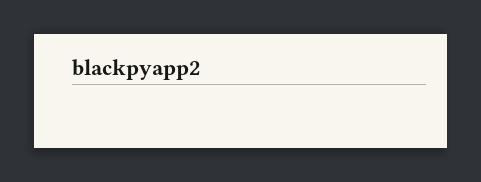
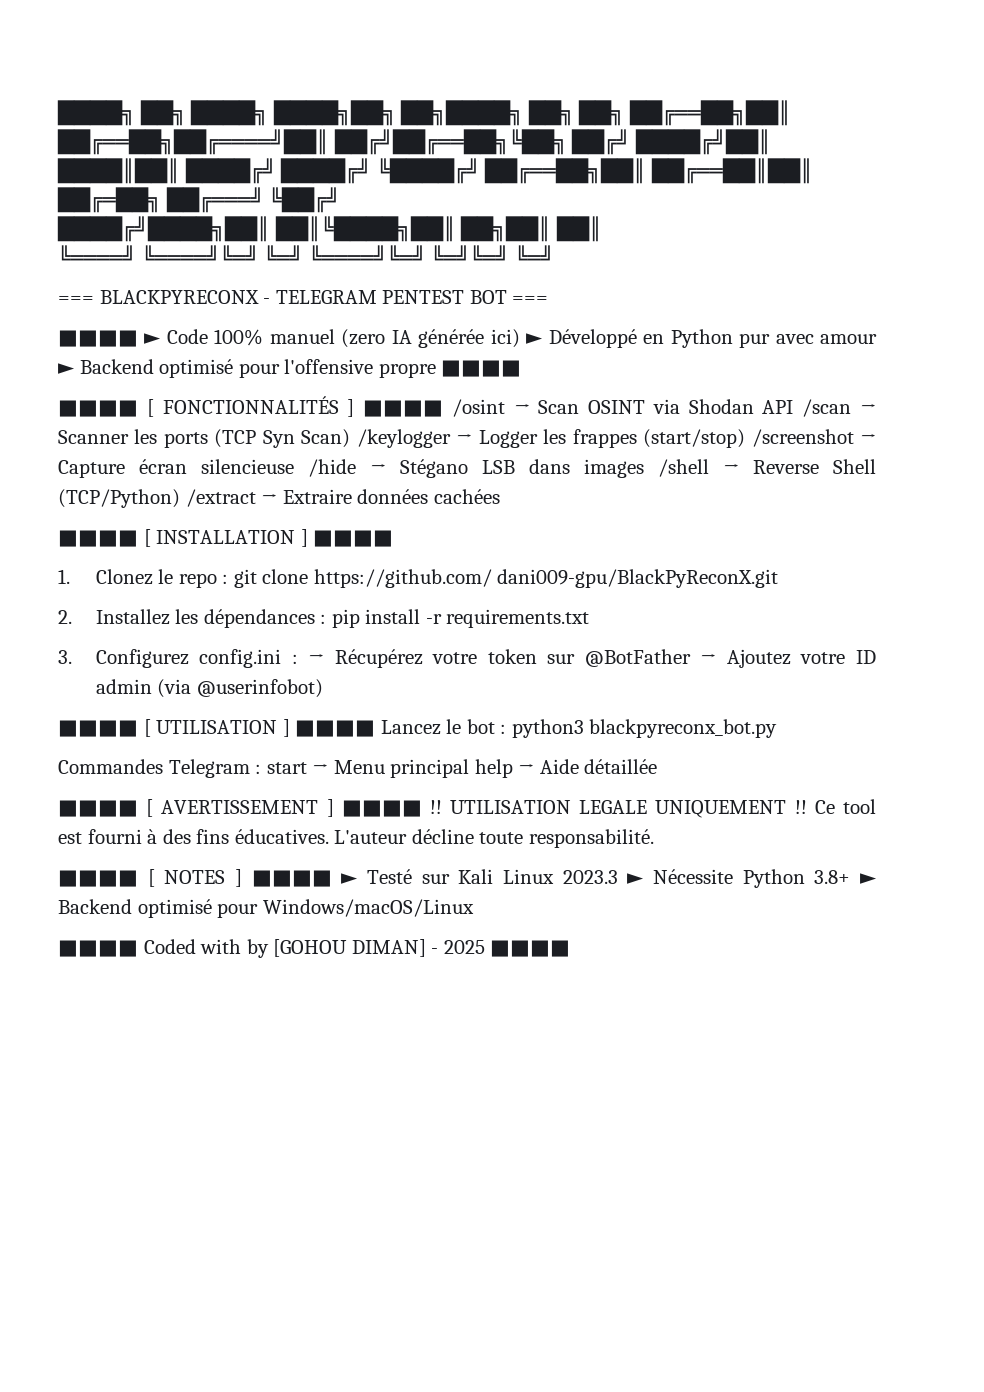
- blackpyapp2
+ ████╗ ██╗ ████╗ ████╗██╗ ██╗████╗ ██╗ ██╗ ██╔══██╗██║ ██╔══██╗██╔════╝██║ ██╔╝██╔══██╗╚██╗ ██╔╝ ████╔╝██║ ████║██║ ████╔╝ ████╔╝ ╚████╔╝ ██╔══██╗██║ ██╔══██║██║ ██╔═██╗ ██╔═══╝ ╚██╔╝
+ ████╔╝████╗██║ ██║╚████╗██║ ██╗██║ ██║
+ ╚════╝ ╚════╝╚═╝ ╚═╝ ╚════╝╚═╝ ╚═╝╚═╝ ╚═╝
+ === BLACKPYRECONX - TELEGRAM PENTEST BOT ===
+ ■■■■ ► Code 100% manuel (zero IA générée ici) ► Développé en Python pur avec amour ► Backend optimisé pour l'offensive propre ■■■■
+ ■■■■ [ FONCTIONNALITÉS ] ■■■■ /osint → Scan OSINT via Shodan API /scan → Scanner les ports (TCP Syn Scan) /keylogger → Logger les frappes (start/stop) /screenshot → Capture écran silencieuse /hide → Stégano LSB dans images /shell → Reverse Shell (TCP/Python) /extract → Extraire données cachées
+ ■■■■ [ INSTALLATION ] ■■■■
+ 1. Clonez le repo : git clone https://github.com/ dani009-gpu/BlackPyReconX.git
+ 2. Installez les dépendances : pip install -r requirements.txt
+ 3. Configurez config.ini : → Récupérez votre token sur @BotFather → Ajoutez votre ID admin (via @userinfobot)
+ ■■■■ [ UTILISATION ] ■■■■ Lancez le bot : python3 blackpyreconx_bot.py
+ Commandes Telegram : start → Menu principal help → Aide détaillée
+ ■■■■ [ AVERTISSEMENT ] ■■■■ !! UTILISATION LEGALE UNIQUEMENT !! Ce tool est fourni à des fins éducatives. L'auteur décline toute responsabilité.
+ ■■■■ [ NOTES ] ■■■■ ► Testé sur Kali Linux 2023.3 ► Nécessite Python 3.8+ ► Backend optimisé pour Windows/macOS/Linux
+ ■■■■ Coded with by [GOHOU DIMAN] - 2025 ■■■■

